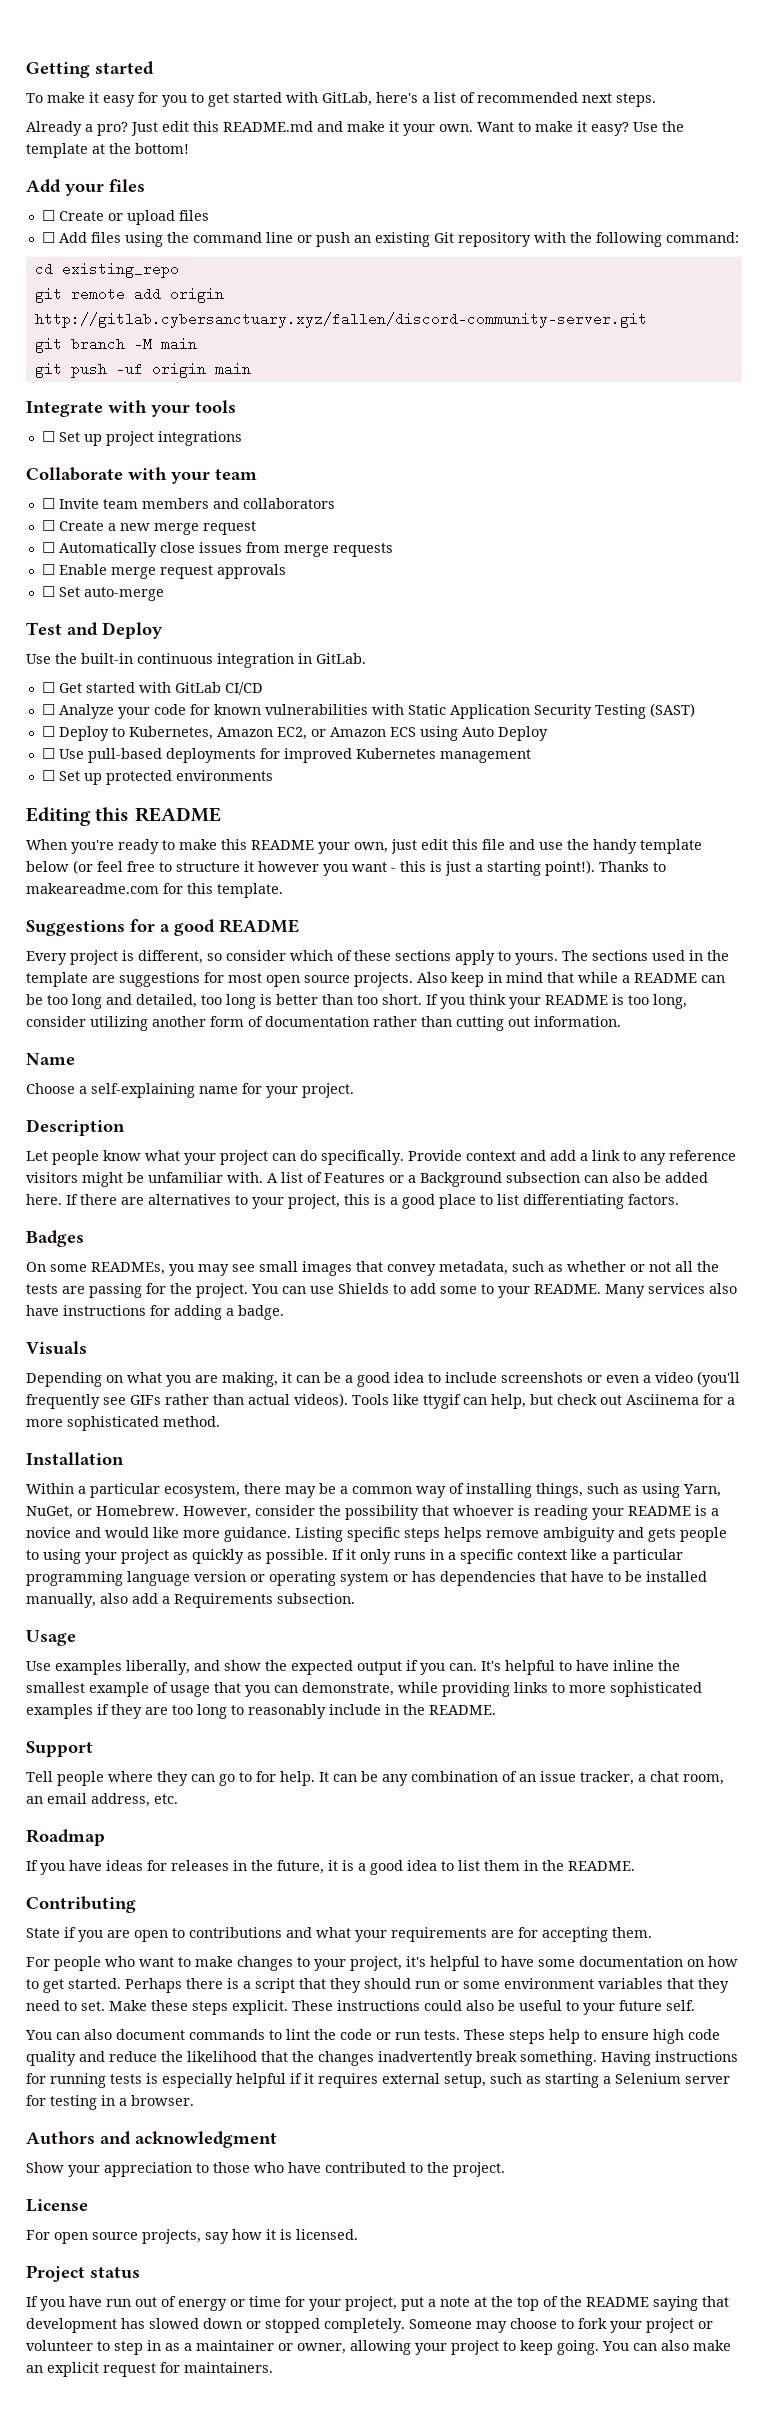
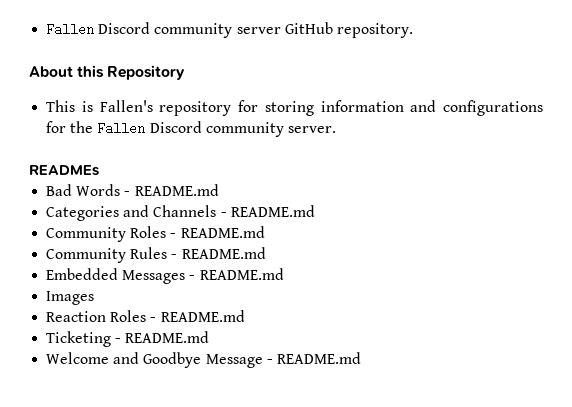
- Getting started
- To make it easy for you to get started with GitLab, here's a list of recommended next steps.
- Already a pro? Just edit this README.md and make it your own. Want to make it easy? Use the template at the bottom!
- Add your files
- ☐ Create or upload files
- ☐ Add files using the command line or push an existing Git repository with the following command:
- cd existing_repo
- git remote add origin http://gitlab.cybersanctuary.xyz/fallen/discord-community-server.git
- git branch -M main
- git push -uf origin main
- Integrate with your tools
- ☐ Set up project integrations
- Collaborate with your team
- ☐ Invite team members and collaborators
- ☐ Create a new merge request
- ☐ Automatically close issues from merge requests
- ☐ Enable merge request approvals
- ☐ Set auto-merge
- Test and Deploy
- Use the built-in continuous integration in GitLab.
- ☐ Get started with GitLab CI/CD
- ☐ Analyze your code for known vulnerabilities with Static Application Security Testing (SAST)
- ☐ Deploy to Kubernetes, Amazon EC2, or Amazon ECS using Auto Deploy
- ☐ Use pull-based deployments for improved Kubernetes management
- ☐ Set up protected environments
- Editing this README
- When you're ready to make this README your own, just edit this file and use the handy template below (or feel free to structure it however you want - this is just a starting point!). Thanks to makeareadme.com for this template.
- Suggestions for a good README
- Every project is different, so consider which of these sections apply to yours. The sections used in the template are suggestions for most open source projects. Also keep in mind that while a README can be too long and detailed, too long is better than too short. If you think your README is too long, consider utilizing another form of documentation rather than cutting out information.
- Name
- Choose a self-explaining name for your project.
- Description
- Let people know what your project can do specifically. Provide context and add a link to any reference visitors might be unfamiliar with. A list of Features or a Background subsection can also be added here. If there are alternatives to your project, this is a good place to list differentiating factors.
- Badges
- On some READMEs, you may see small images that convey metadata, such as whether or not all the tests are passing for the project. You can use Shields to add some to your README. Many services also have instructions for adding a badge.
- Visuals
- Depending on what you are making, it can be a good idea to include screenshots or even a video (you'll frequently see GIFs rather than actual videos). Tools like ttygif can help, but check out Asciinema for a more sophisticated method.
- Installation
- Within a particular ecosystem, there may be a common way of installing things, such as using Yarn, NuGet, or Homebrew. However, consider the possibility that whoever is reading your README is a novice and would like more guidance. Listing specific steps helps remove ambiguity and gets people to using your project as quickly as possible. If it only runs in a specific context like a particular programming language version or operating system or has dependencies that have to be installed manually, also add a Requirements subsection.
- Usage
- Use examples liberally, and show the expected output if you can. It's helpful to have inline the smallest example of usage that you can demonstrate, while providing links to more sophisticated examples if they are too long to reasonably include in the README.
- Support
- Tell people where they can go to for help. It can be any combination of an issue tracker, a chat room, an email address, etc.
- Roadmap
- If you have ideas for releases in the future, it is a good idea to list them in the README.
- Contributing
- State if you are open to contributions and what your requirements are for accepting them.
- For people who want to make changes to your project, it's helpful to have some documentation on how to get started. Perhaps there is a script that they should run or some environment variables that they need to set. Make these steps explicit. These instructions could also be useful to your future self.
- You can also document commands to lint the code or run tests. These steps help to ensure high code quality and reduce the likelihood that the changes inadvertently break something. Having instructions for running tests is especially helpful if it requires external setup, such as starting a Selenium server for testing in a browser.
- Authors and acknowledgment
- Show your appreciation to those who have contributed to the project.
- License
- For open source projects, say how it is licensed.
- Project status
- If you have run out of energy or time for your project, put a note at the top of the README saying that development has slowed down or stopped completely. Someone may choose to fork your project or volunteer to step in as a maintainer or owner, allowing your project to keep going. You can also make an explicit request for maintainers.
+ Fallen Discord community server GitHub repository.
+ About this Repository
+ This is Fallen's repository for storing information and configurations for the Fallen Discord community server.
+ READMEs
+ Bad Words - README.md
+ Categories and Channels - README.md
+ Community Roles - README.md
+ Community Rules - README.md
+ Embedded Messages - README.md
+ Images
+ Reaction Roles - README.md
+ Ticketing - README.md
+ Welcome and Goodbye Message - README.md

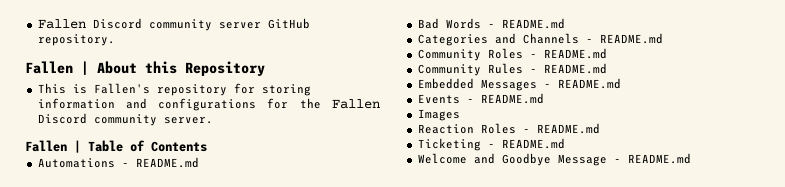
- About this Repository
+ Fallen | About this Repository
- READMEs
+ Fallen | Table of Contents
+ Automations - README.md
+ Events - README.md

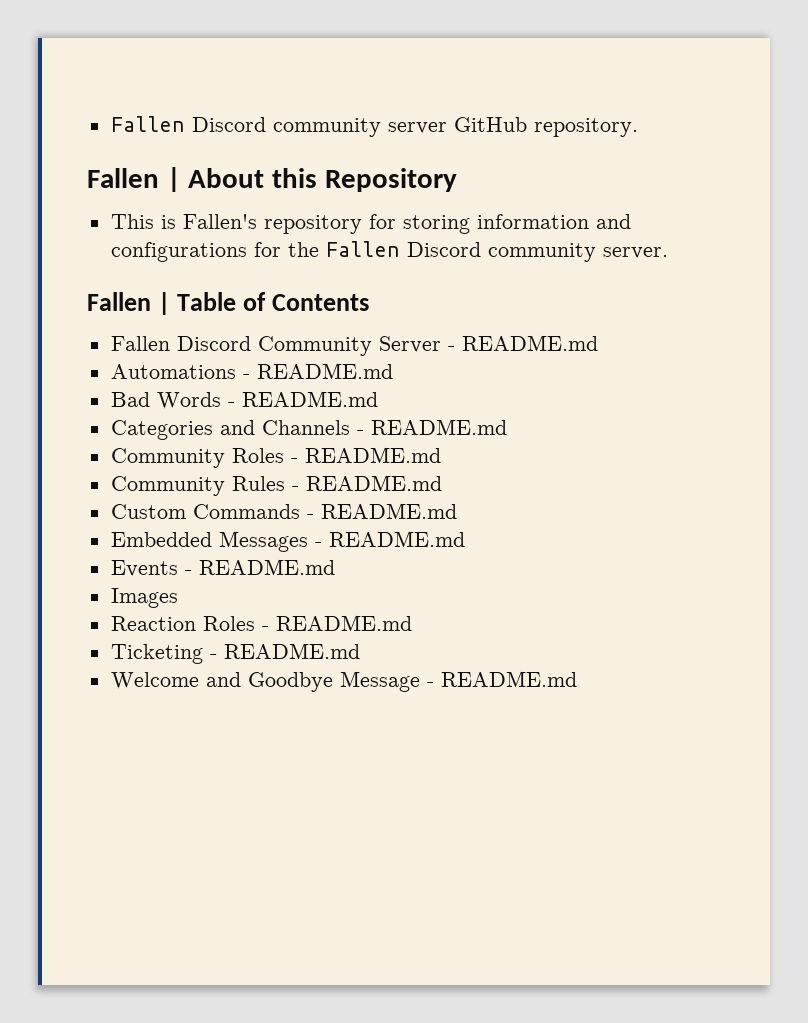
+ Fallen Discord Community Server - README.md
+ Custom Commands - README.md

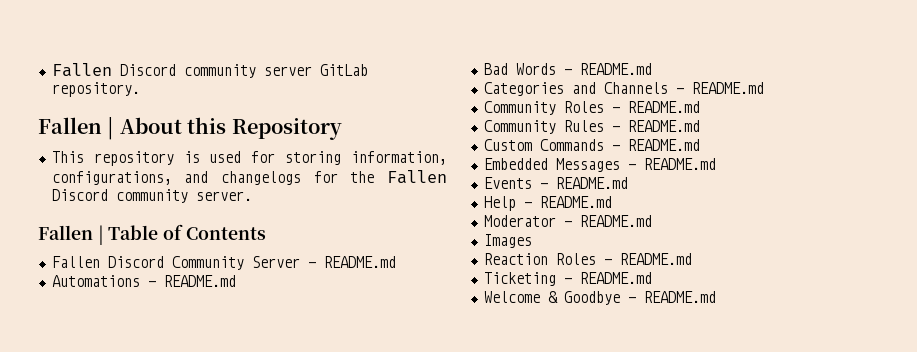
- Fallen Discord community server GitHub repository.
+ Fallen Discord community server GitLab repository.
- This is Fallen's repository for storing information and configurations for the Fallen Discord community server.
+ This repository is used for storing information, configurations, and changelogs for the Fallen Discord community server.
+ Help - README.md
+ Moderator - README.md
- Welcome and Goodbye Message - README.md
+ Welcome & Goodbye - README.md

